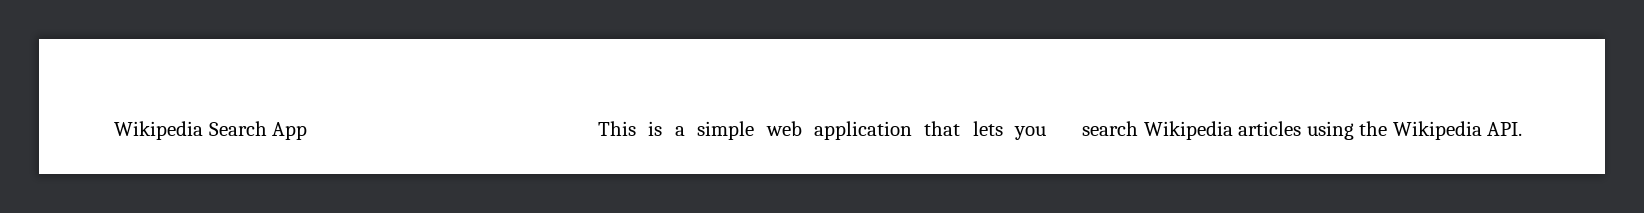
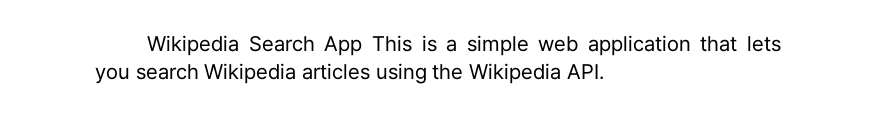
- Wikipedia Search App
- This is a simple web application that lets you search Wikipedia articles using the Wikipedia API.
+ Wikipedia Search App This is a simple web application that lets you search Wikipedia articles using the Wikipedia API.

